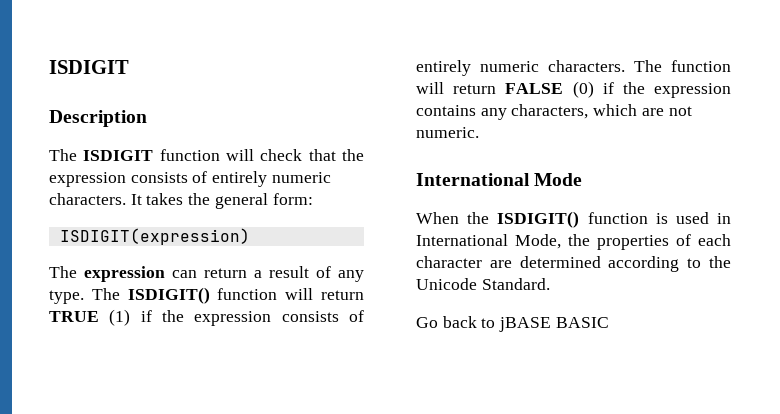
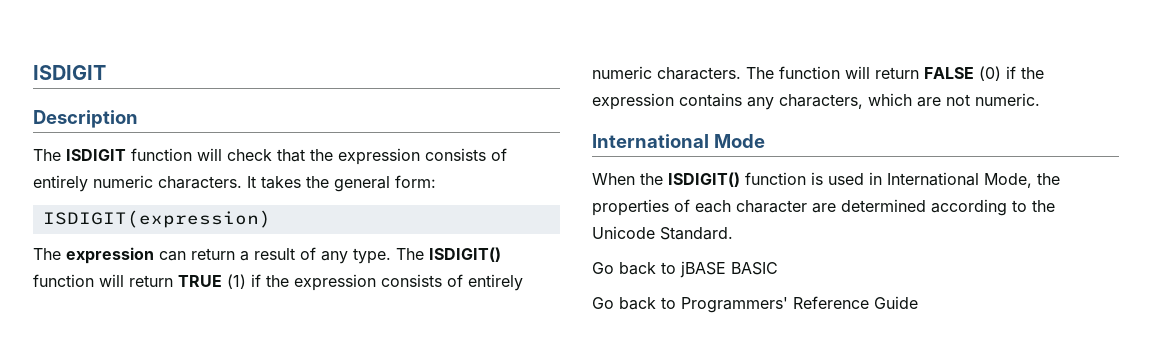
+ Go back to Programmers' Reference Guide

